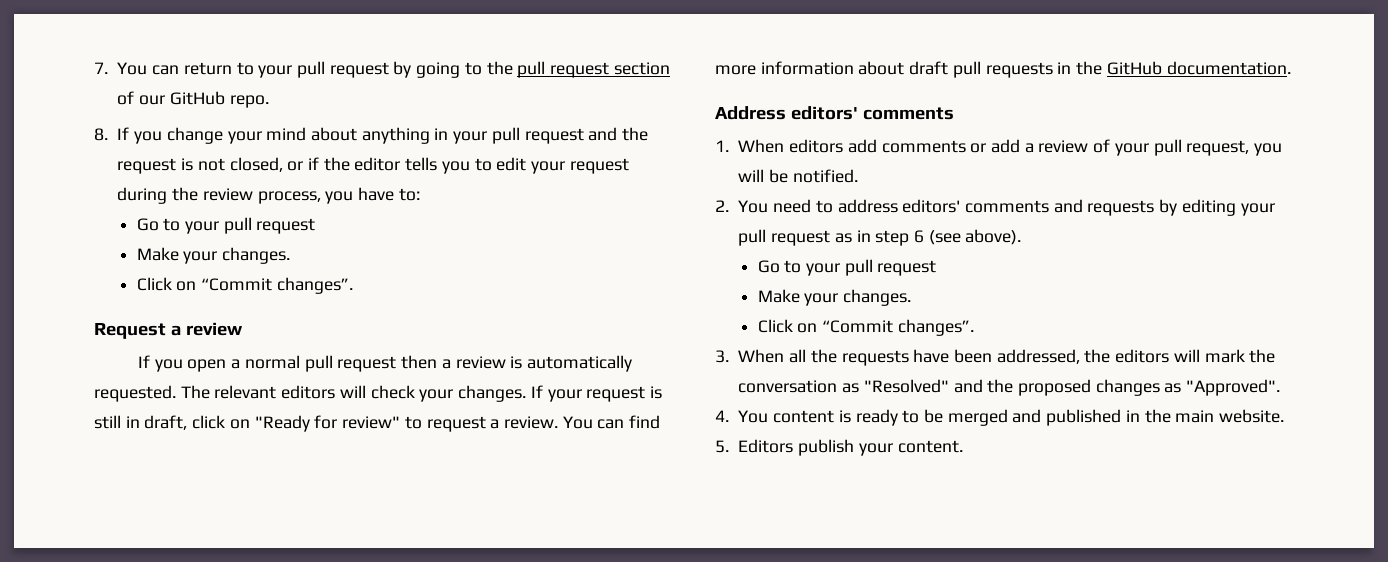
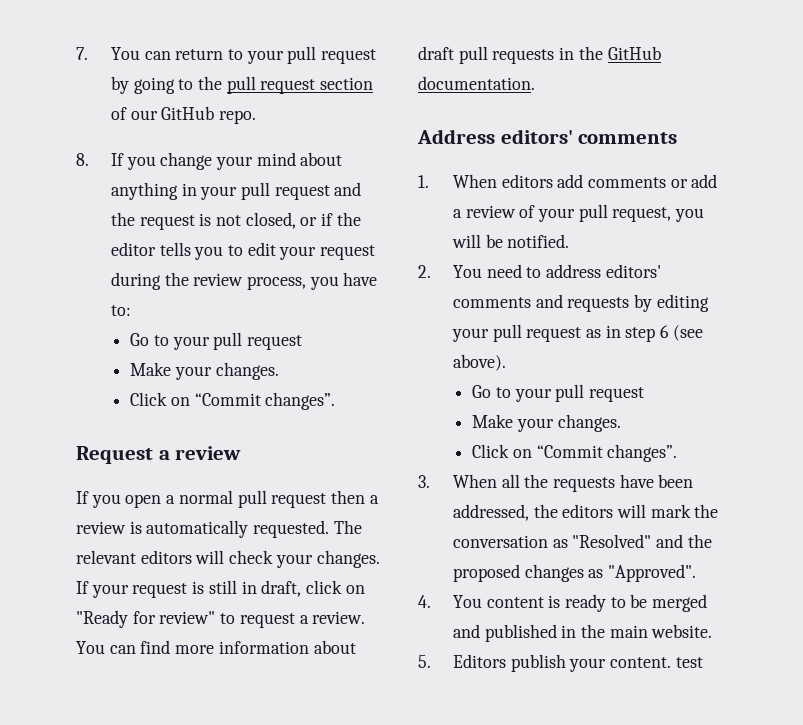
- 5. Editors publish your content.
+ 5. Editors publish your content. test

